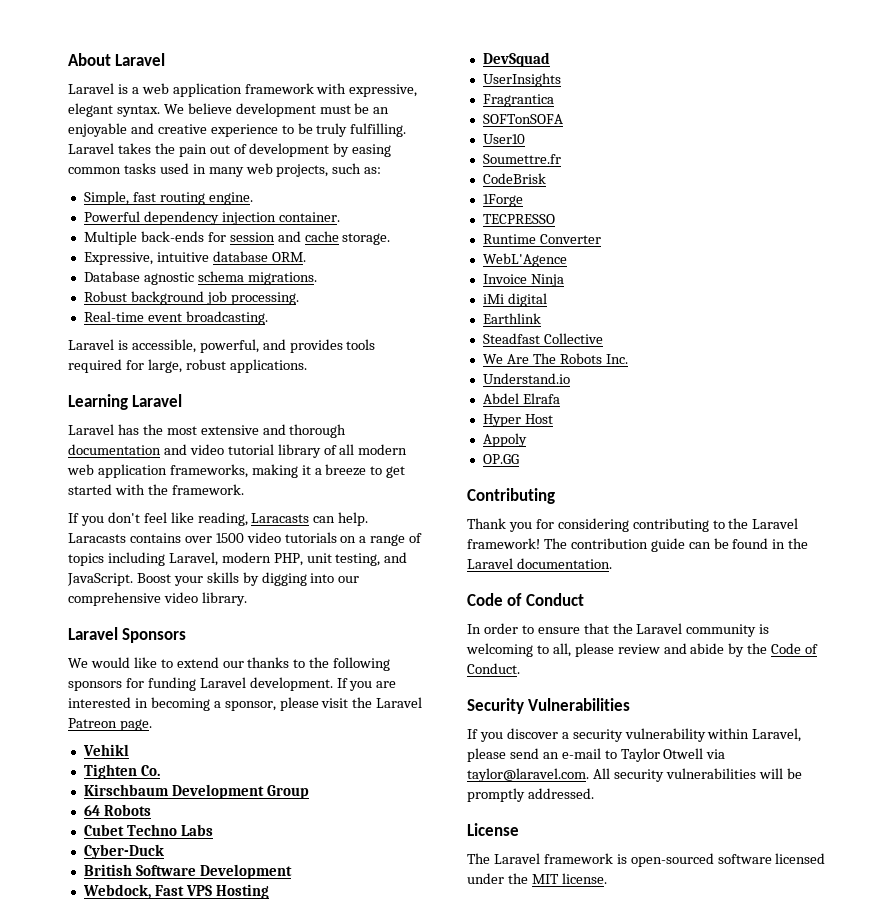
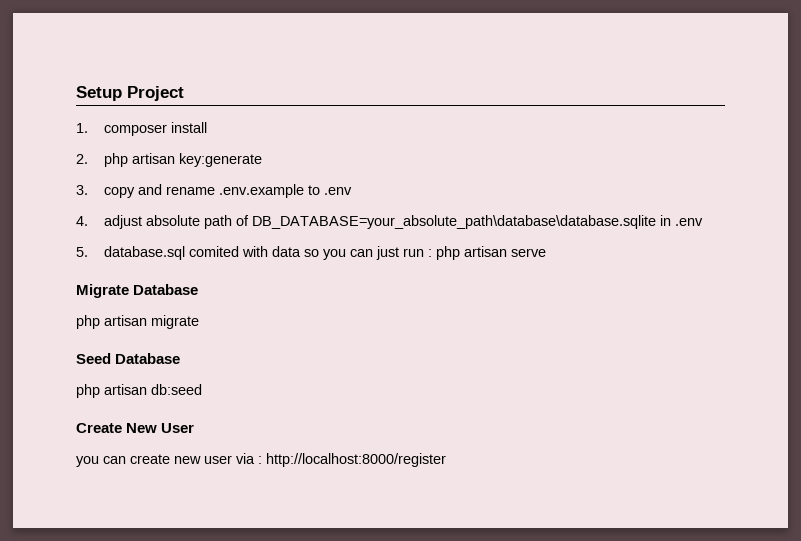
- About Laravel
- Laravel is a web application framework with expressive, elegant syntax. We believe development must be an enjoyable and creative experience to be truly fulfilling. Laravel takes the pain out of development by easing common tasks used in many web projects, such as:
- Simple, fast routing engine.
- Powerful dependency injection container.
- Multiple back-ends for session and cache storage.
- Expressive, intuitive database ORM.
- Database agnostic schema migrations.
- Robust background job processing.
- Real-time event broadcasting.
- Laravel is accessible, powerful, and provides tools required for large, robust applications.
- Learning Laravel
- Laravel has the most extensive and thorough documentation and video tutorial library of all modern web application frameworks, making it a breeze to get started with the framework.
- If you don't feel like reading, Laracasts can help. Laracasts contains over 1500 video tutorials on a range of topics including Laravel, modern PHP, unit testing, and JavaScript. Boost your skills by digging into our comprehensive video library.
- Laravel Sponsors
- We would like to extend our thanks to the following sponsors for funding Laravel development. If you are interested in becoming a sponsor, please visit the Laravel Patreon page.
- Vehikl
- Tighten Co.
- Kirschbaum Development Group
- 64 Robots
- Cubet Techno Labs
- Cyber-Duck
- British Software Development
- Webdock, Fast VPS Hosting
- DevSquad
- UserInsights
- Fragrantica
- SOFTonSOFA
- User10
- Soumettre.fr
- CodeBrisk
- 1Forge
- TECPRESSO
- Runtime Converter
- WebL'Agence
- Invoice Ninja
- iMi digital
- Earthlink
- Steadfast Collective
- We Are The Robots Inc.
- Understand.io
- Abdel Elrafa
- Hyper Host
- Appoly
- OP.GG
- Contributing
- Thank you for considering contributing to the Laravel framework! The contribution guide can be found in the Laravel documentation.
- Code of Conduct
- In order to ensure that the Laravel community is welcoming to all, please review and abide by the Code of Conduct.
- Security Vulnerabilities
- If you discover a security vulnerability within Laravel, please send an e-mail to Taylor Otwell via taylor@laravel.com. All security vulnerabilities will be promptly addressed.
- License
- The Laravel framework is open-sourced software licensed under the MIT license.
+ Setup Project
+ 1. composer install
+ 2. php artisan key:generate
+ 3. copy and rename .env.example to .env
+ 4. adjust absolute path of DB_DATABASE=your_absolute_path\database\database.sqlite in .env
+ 5. database.sql comited with data so you can just run : php artisan serve
+ Migrate Database
+ php artisan migrate
+ Seed Database
+ php artisan db:seed
+ Create New User
+ you can create new user via : http://localhost:8000/register

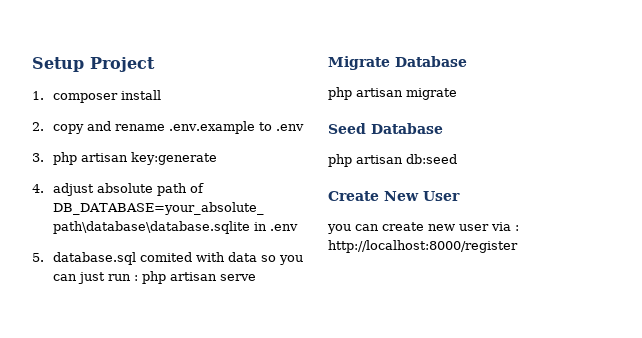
- 2. php artisan key:generate
- 3. copy and rename .env.example to .env
+ 2. copy and rename .env.example to .env
+ 3. php artisan key:generate

